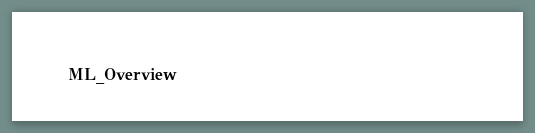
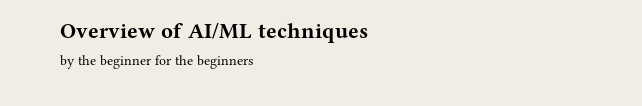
- ML_Overview
+ Overview of AI/ML techniques
+ by the beginner for the beginners

